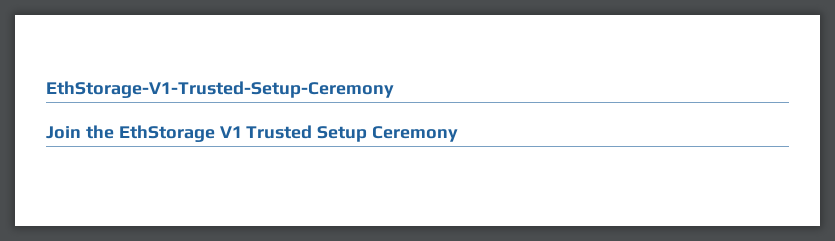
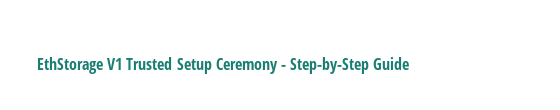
- EthStorage-V1-Trusted-Setup-Ceremony
- Join the EthStorage V1 Trusted Setup Ceremony
+ EthStorage V1 Trusted Setup Ceremony - Step-by-Step Guide

